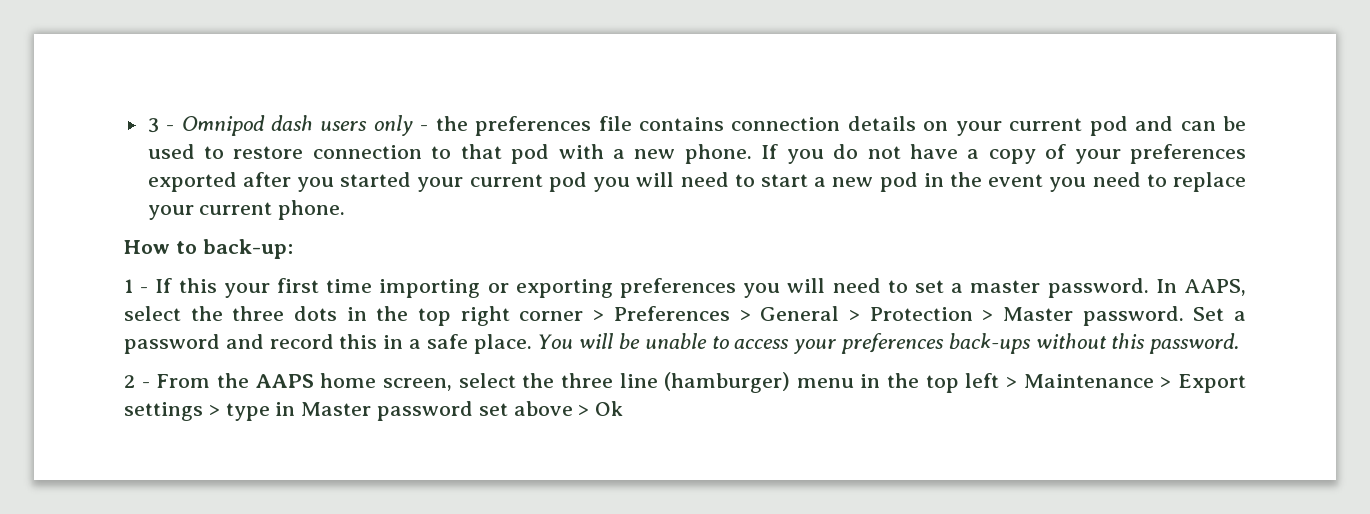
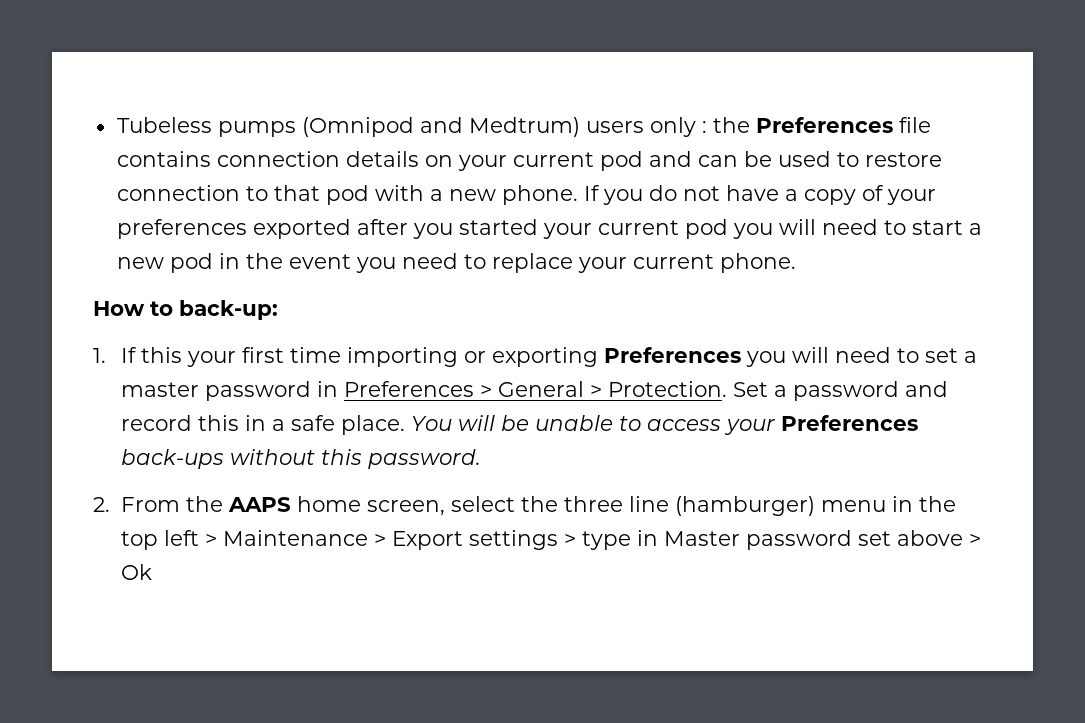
- 3 - Omnipod dash users only - the preferences file contains connection details on your current pod and can be used to restore connection to that pod with a new phone.
+ Tubeless pumps (Omnipod and Medtrum) users only : the Preferences file contains connection details on your current pod and can be used to restore connection to that pod with a new phone.
- 1 - If this your first time importing or exporting preferences you will need to set a master password. In AAPS, select the three dots in the top right corner > Preferences > General > Protection > Master password.
+ 1. If this your first time importing or exporting Preferences you will need to set a master password in Preferences > General > Protection.
- You will be unable to access your preferences back-ups without this password.
+ You will be unable to access your Preferences back-ups without this password.
- 2 - From the AAPS home screen, select the three line (hamburger) menu in the top left > Maintenance > Export settings > type in Master password set above > Ok
+ 2. From the AAPS home screen, select the three line (hamburger) menu in the top left > Maintenance > Export settings > type in Master password set above > Ok

